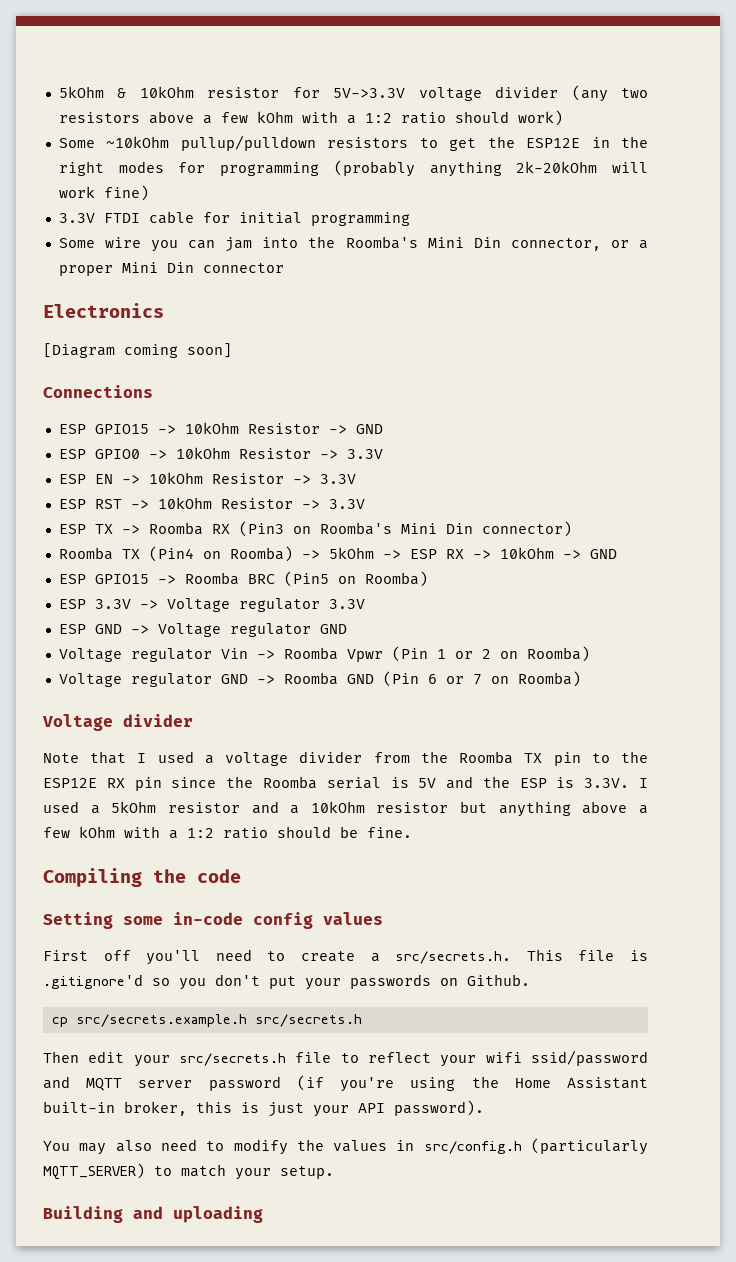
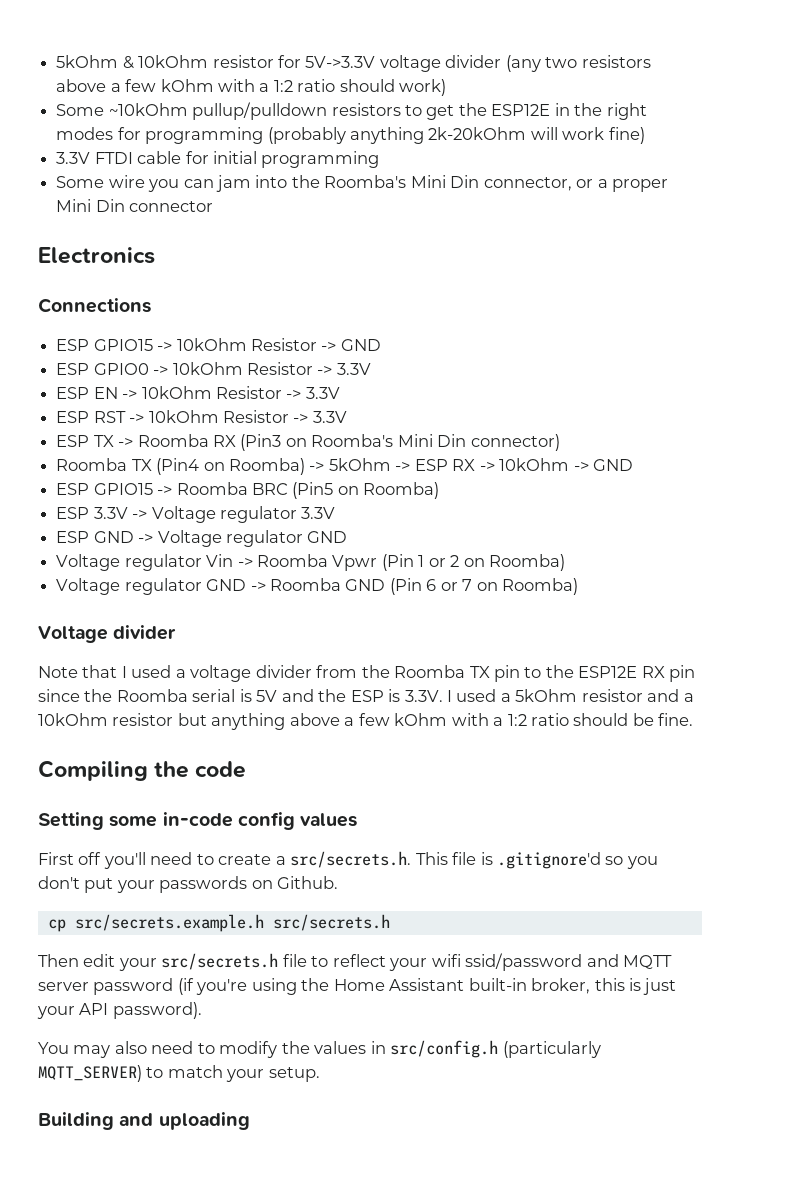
- [Diagram coming soon]

